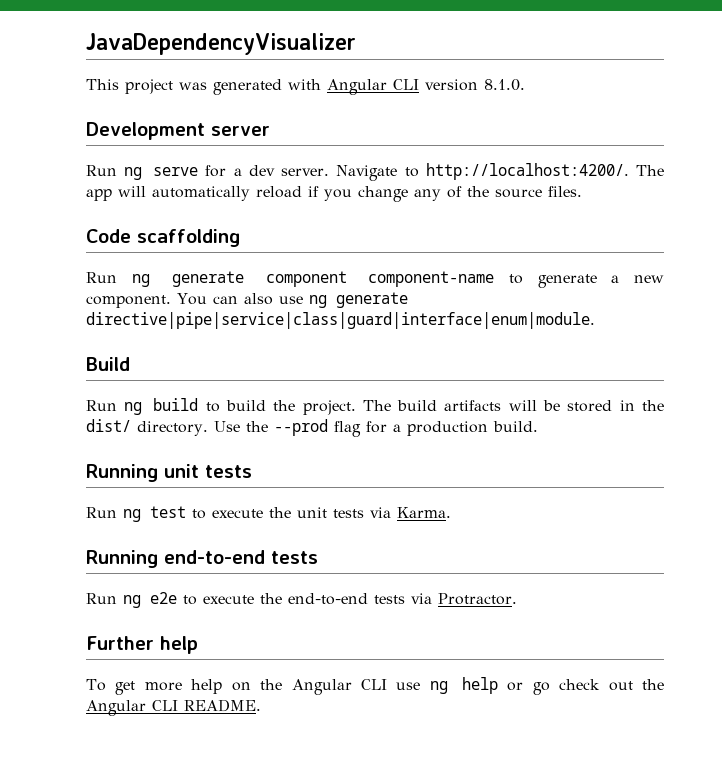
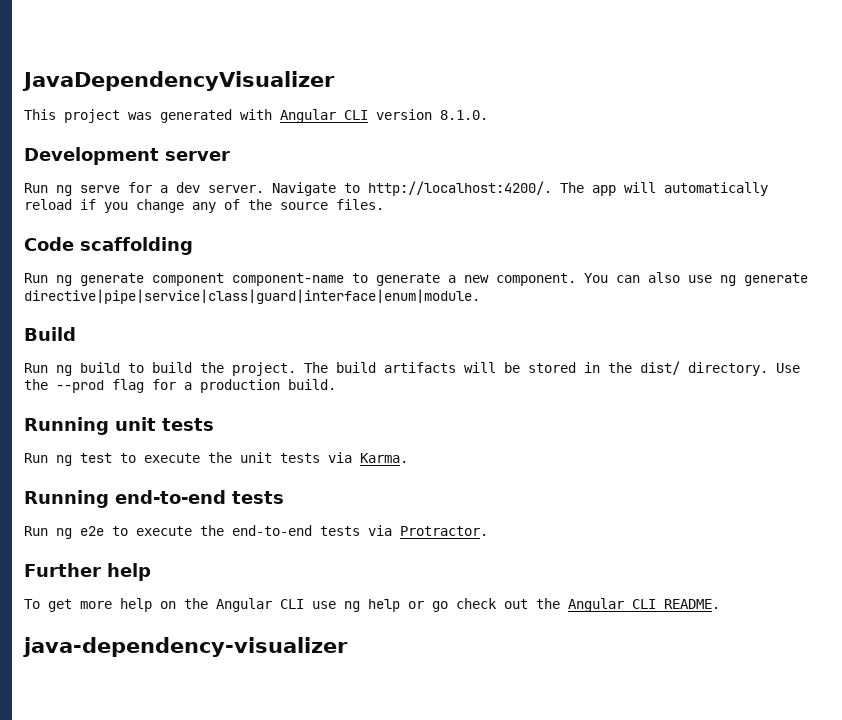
+ java-dependency-visualizer

